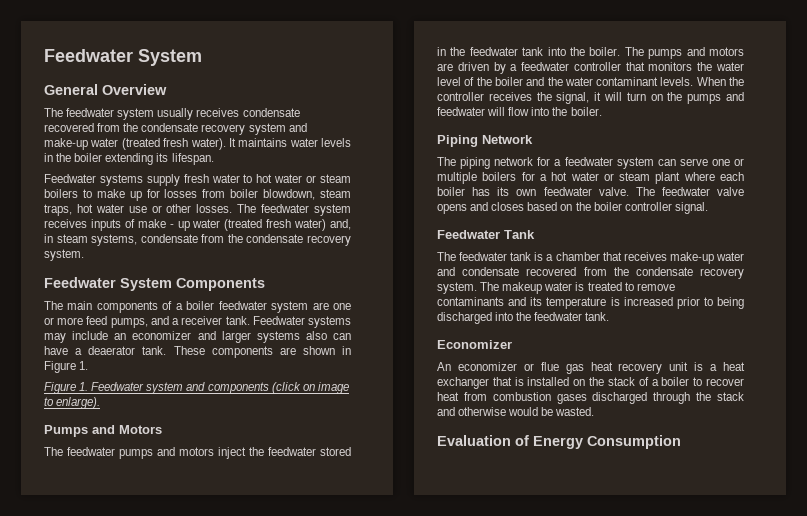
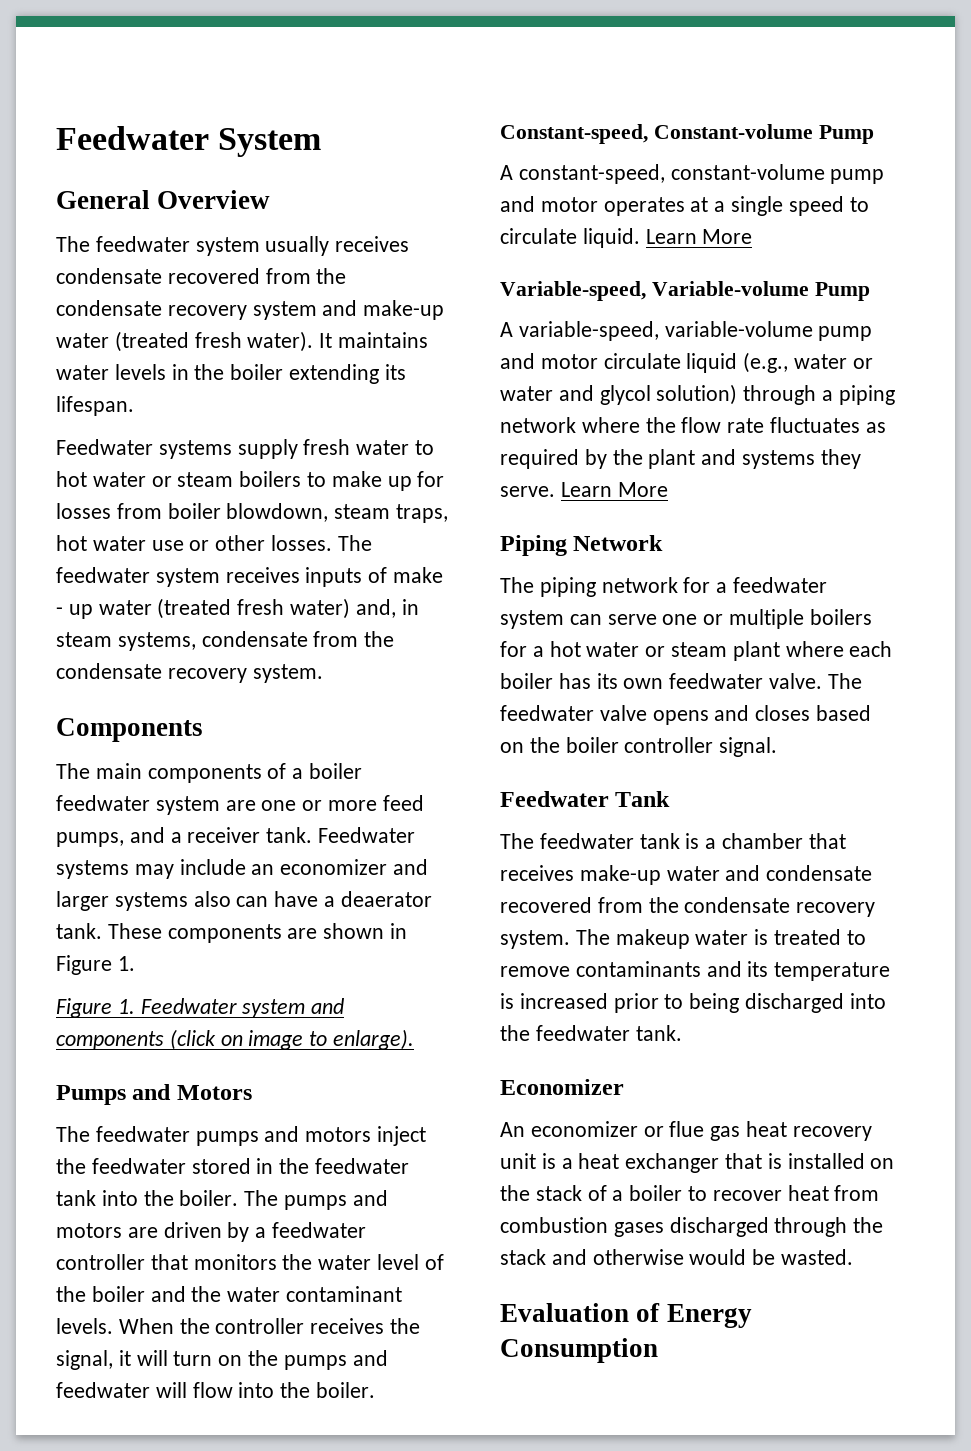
- Feedwater System Components
+ Components
+ Constant-speed, Constant-volume Pump
+ A constant-speed, constant-volume pump and motor operates at a single speed to circulate liquid. Learn More
+ Variable-speed, Variable-volume Pump
+ A variable-speed, variable-volume pump and motor circulate liquid (e.g., water or water and glycol solution) through a piping network where the flow rate fluctuates as required by the plant and systems they serve. Learn More

